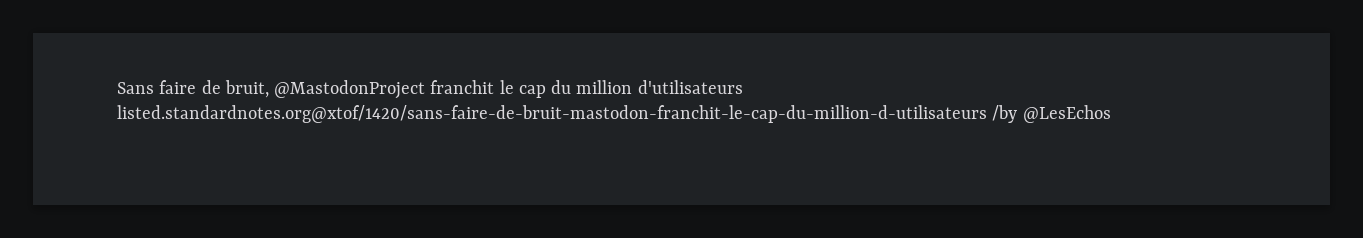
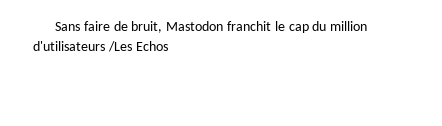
- Sans faire de bruit, @MastodonProject franchit le cap du million d'utilisateurs listed.standardnotes.org@xtof/1420/sans-faire-de-bruit-mastodon-franchit-le-cap-du-million-d-utilisateurs /by @LesEchos
+ Sans faire de bruit, Mastodon franchit le cap du million d'utilisateurs /Les Echos

